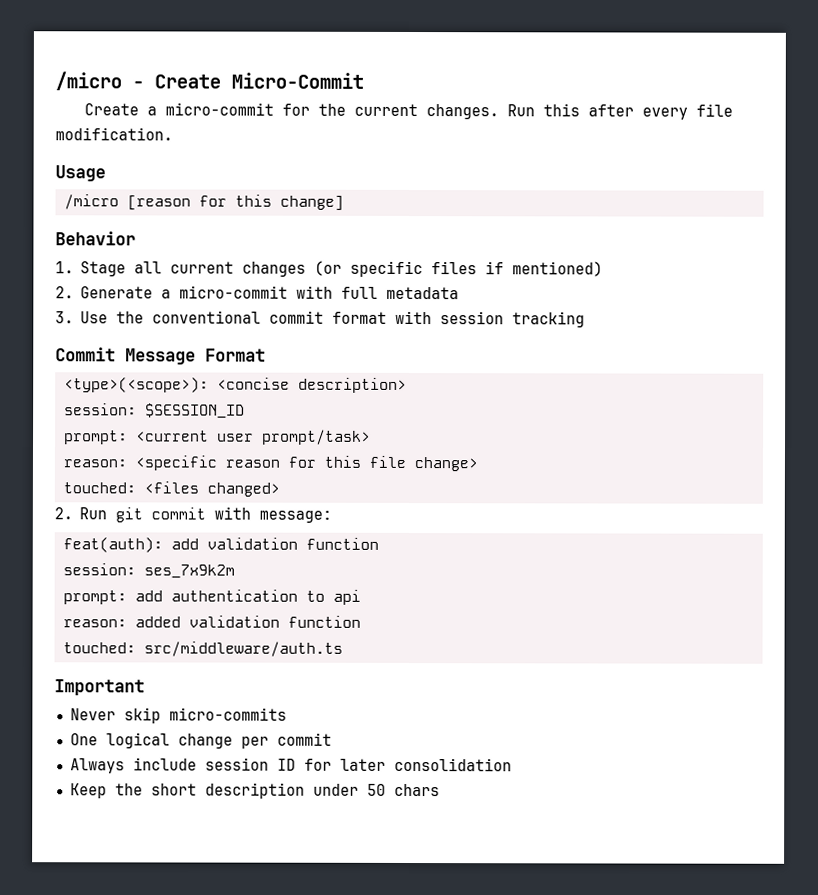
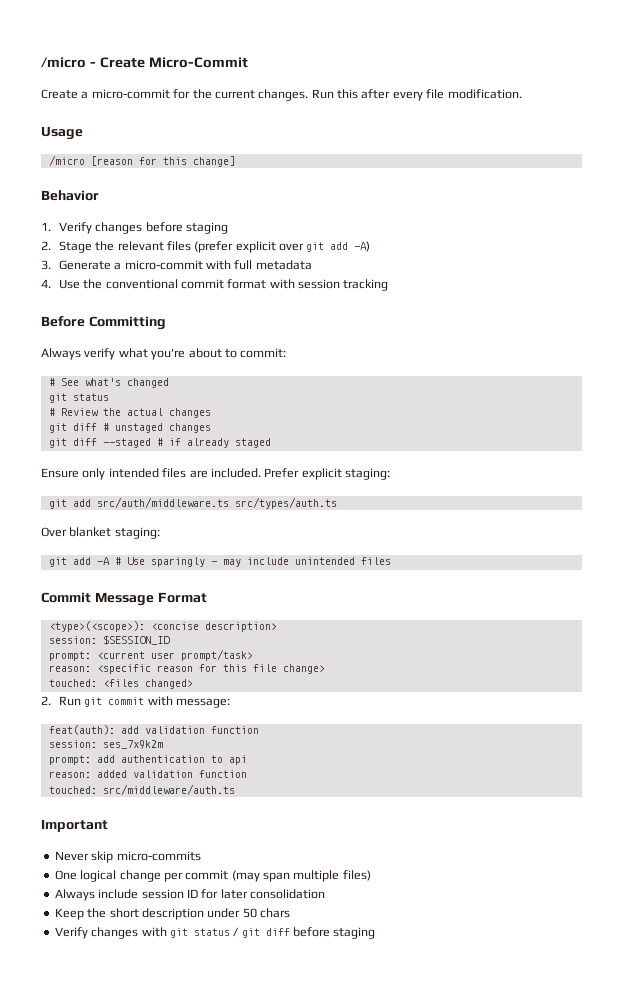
- 1. Stage all current changes (or specific files if mentioned)
- 2. Generate a micro-commit with full metadata
+ 1. Verify changes before staging
+ 2. Stage the relevant files (prefer explicit over git add -A)
+ 3. Generate a micro-commit with full metadata
- 3. Use the conventional commit format with session tracking
+ 4. Use the conventional commit format with session tracking
+ Before Committing
+ Always verify what you're about to commit:
+ # See what's changed
+ git status
+ # Review the actual changes
+ git diff # unstaged changes
+ git diff --staged # if already staged
+ Ensure only intended files are included. Prefer explicit staging:
+ git add src/auth/middleware.ts src/types/auth.ts
+ Over blanket staging:
+ git add -A # Use sparingly — may include unintended files
- One logical change per commit
+ One logical change per commit (may span multiple files)
+ Verify changes with git status / git diff before staging

